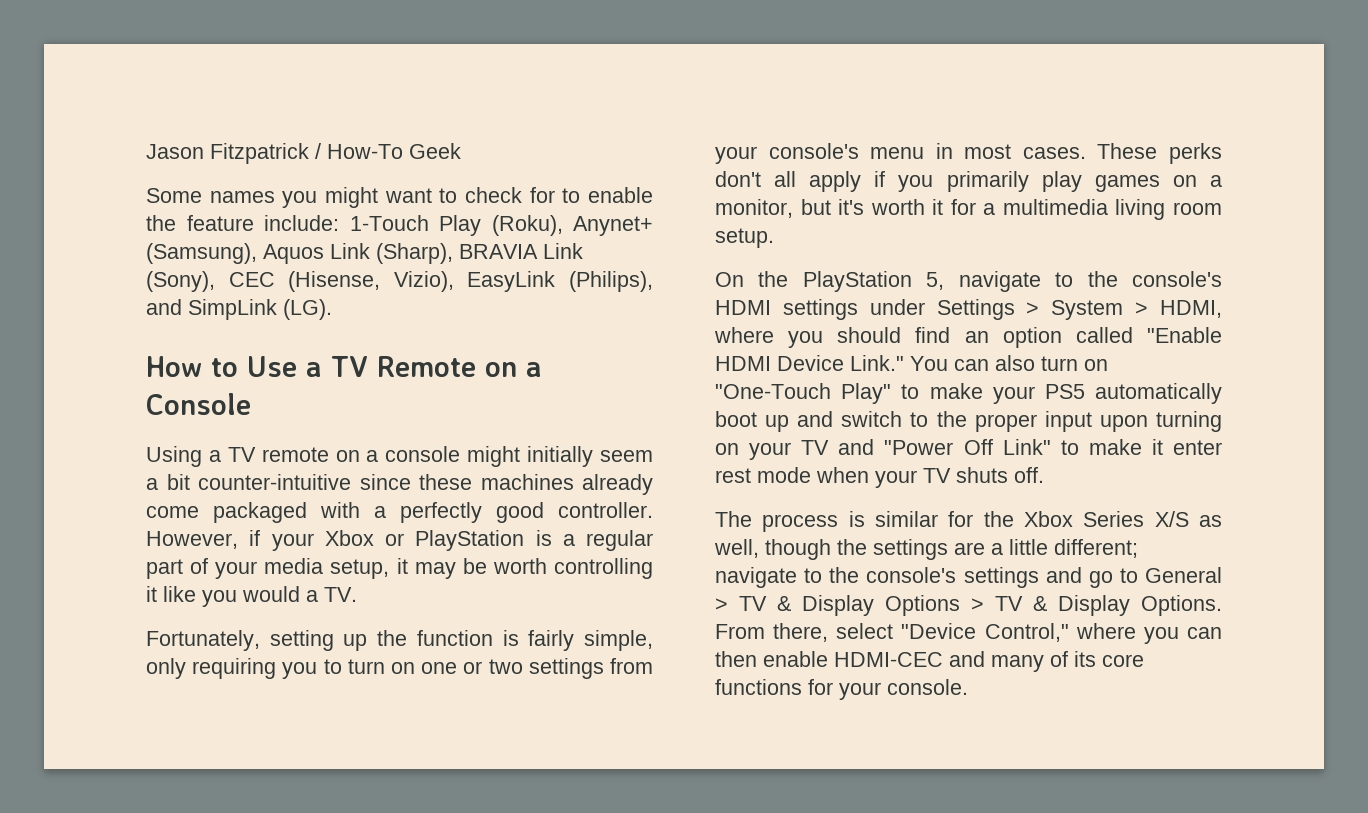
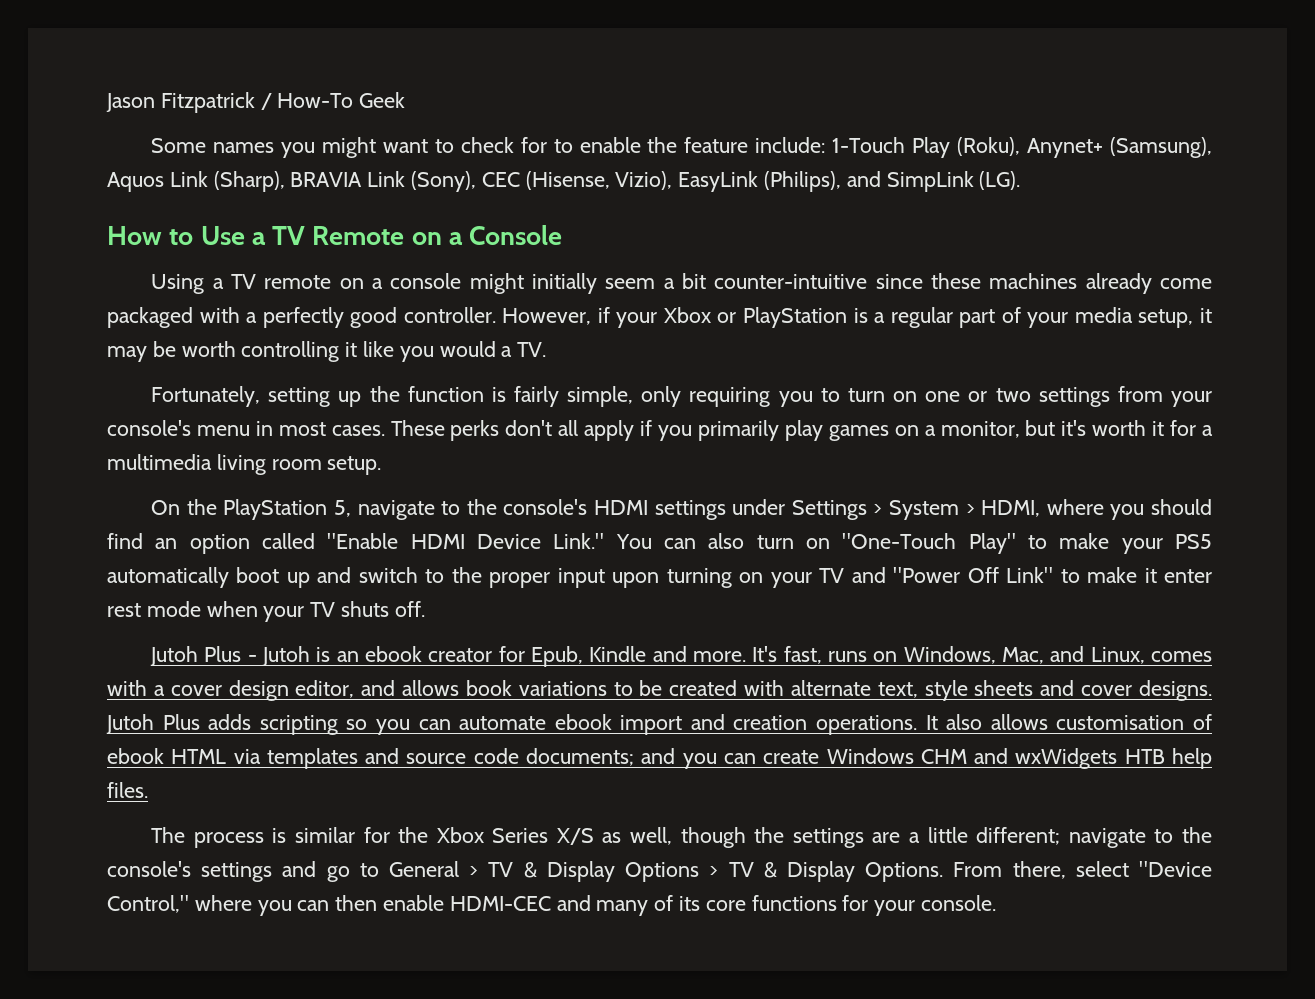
+ Jutoh Plus - Jutoh is an ebook creator for Epub, Kindle and more. It's fast, runs on Windows, Mac, and Linux, comes with a cover design editor, and allows book variations to be created with alternate text, style sheets and cover designs. Jutoh Plus adds scripting so you can automate ebook import and creation operations. It also allows customisation of ebook HTML via templates and source code documents; and you can create Windows CHM and wxWidgets HTB help files.

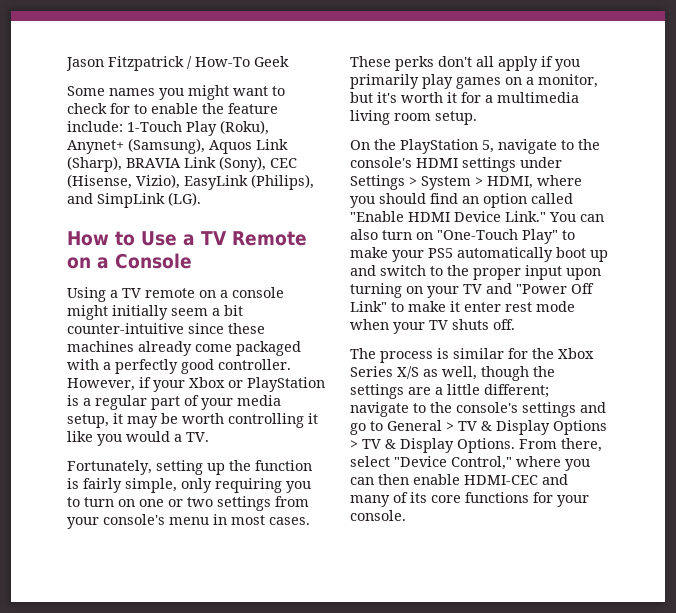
- Jutoh Plus - Jutoh is an ebook creator for Epub, Kindle and more. It's fast, runs on Windows, Mac, and Linux, comes with a cover design editor, and allows book variations to be created with alternate text, style sheets and cover designs. Jutoh Plus adds scripting so you can automate ebook import and creation operations. It also allows customisation of ebook HTML via templates and source code documents; and you can create Windows CHM and wxWidgets HTB help files.

